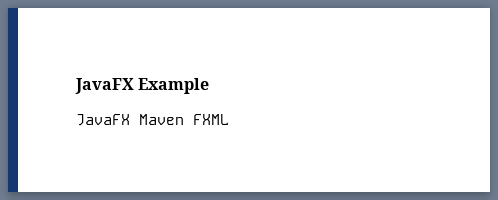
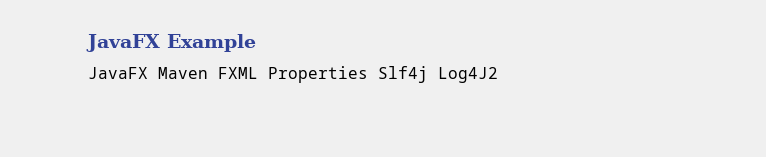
- JavaFX Maven FXML
+ JavaFX Maven FXML Properties Slf4j Log4J2

